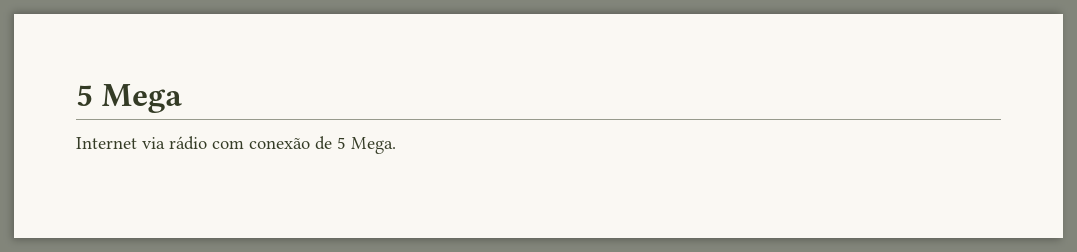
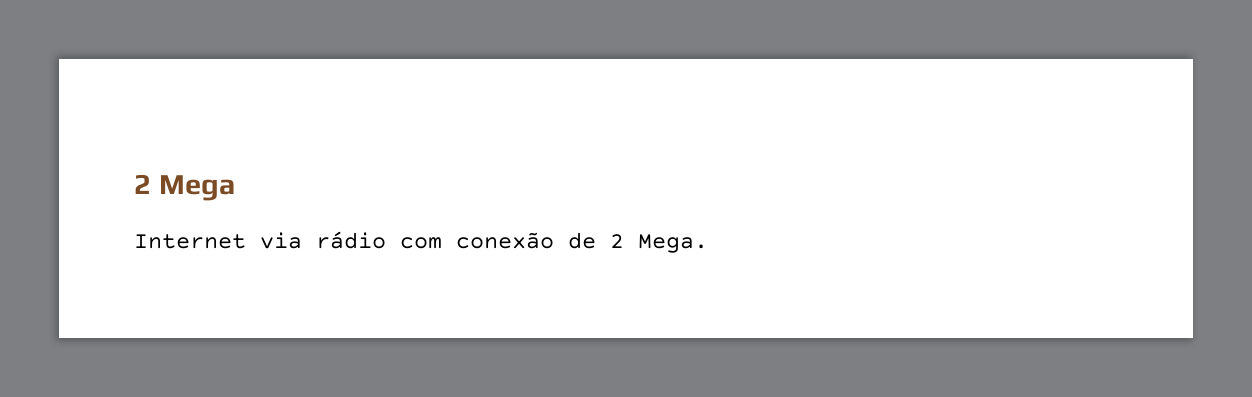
- 5 Mega
+ 2 Mega
- Internet via rádio com conexão de 5 Mega.
+ Internet via rádio com conexão de 2 Mega.

